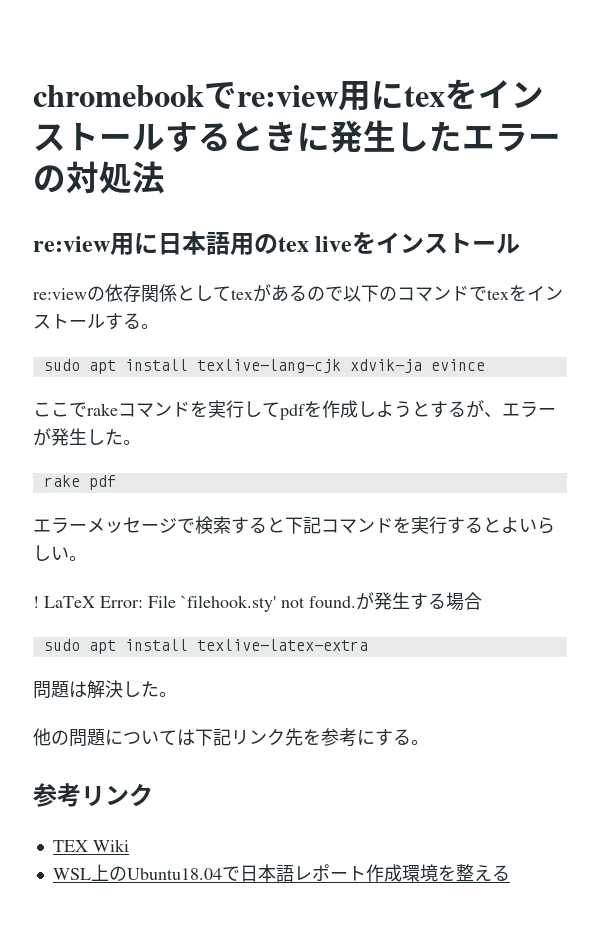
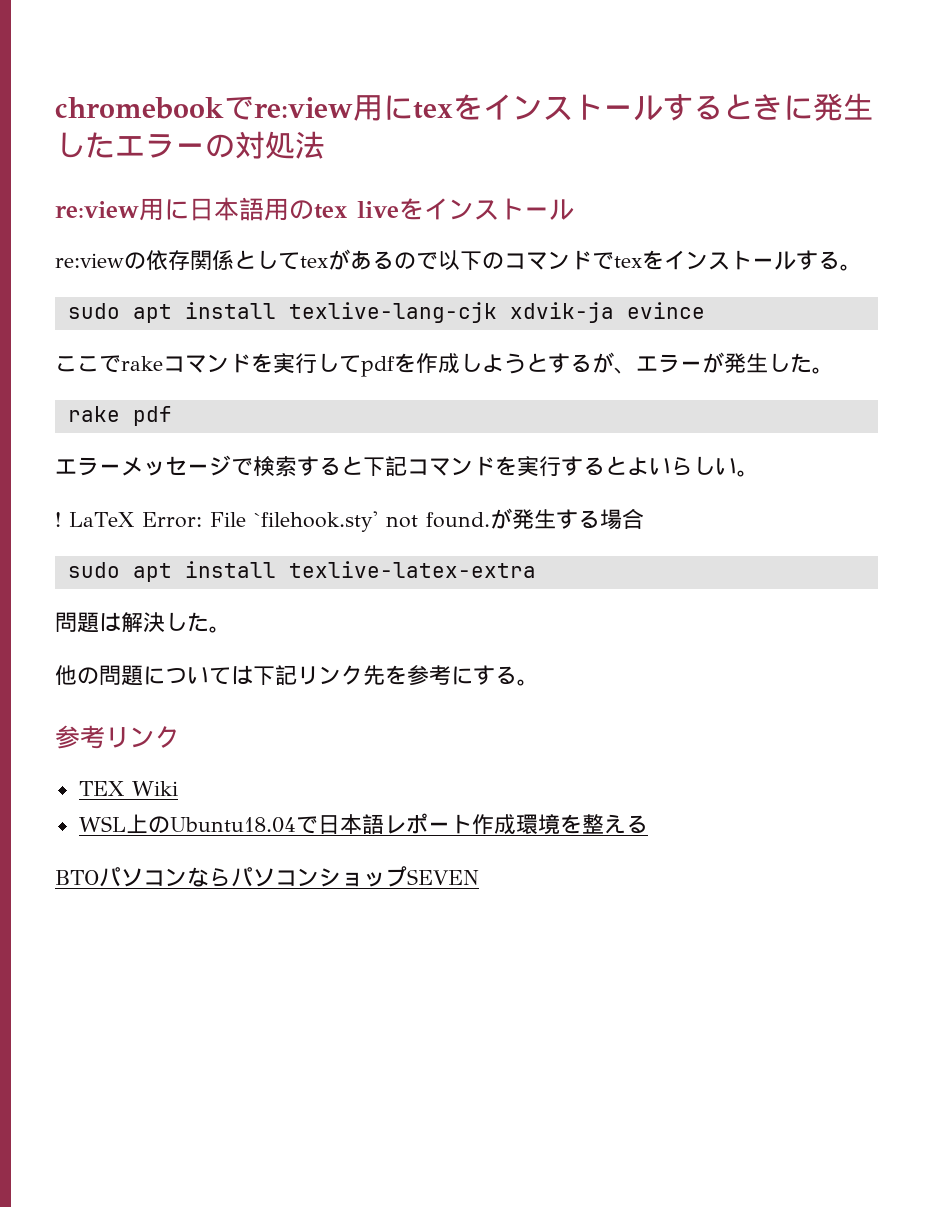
+ BTOパソコンならパソコンショップSEVEN

